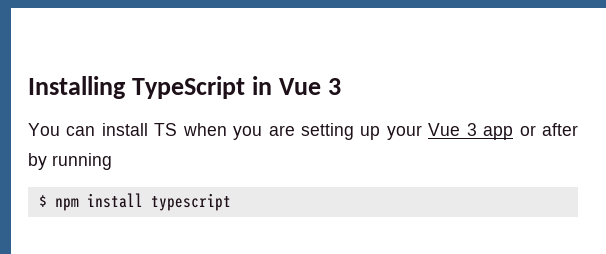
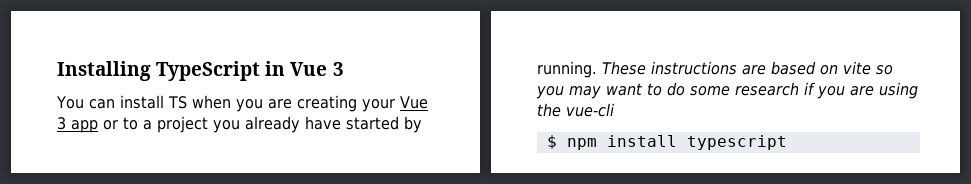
- You can install TS when you are setting up your Vue 3 app or after by running
+ You can install TS when you are creating your Vue 3 app or to a project you already have started by running. These instructions are based on vite so you may want to do some research if you are using the vue-cli

